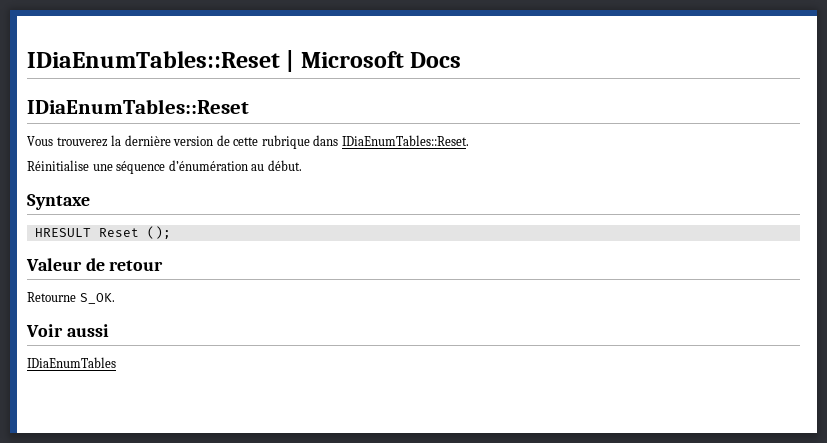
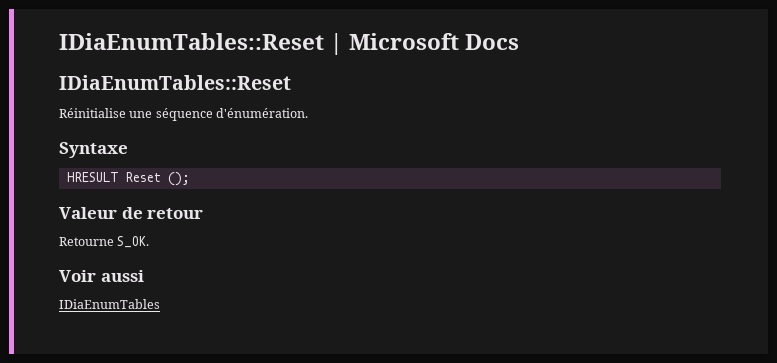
- Vous trouverez la dernière version de cette rubrique dans IDiaEnumTables::Reset.
- Réinitialise une séquence d’énumération au début.
+ Réinitialise une séquence d'énumération.

